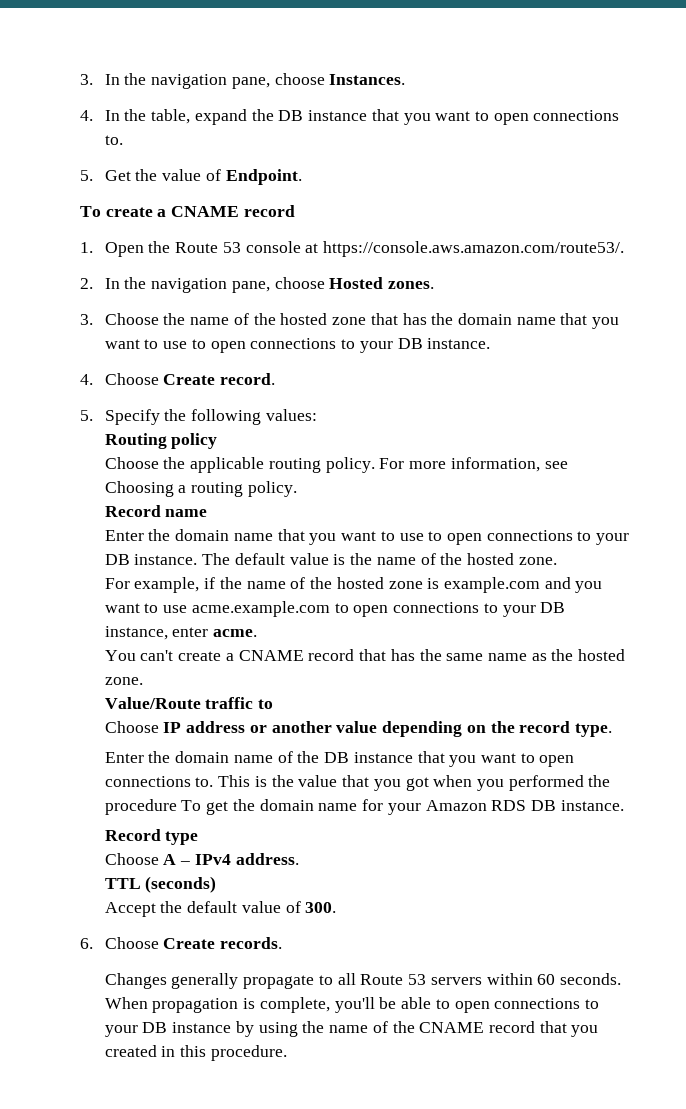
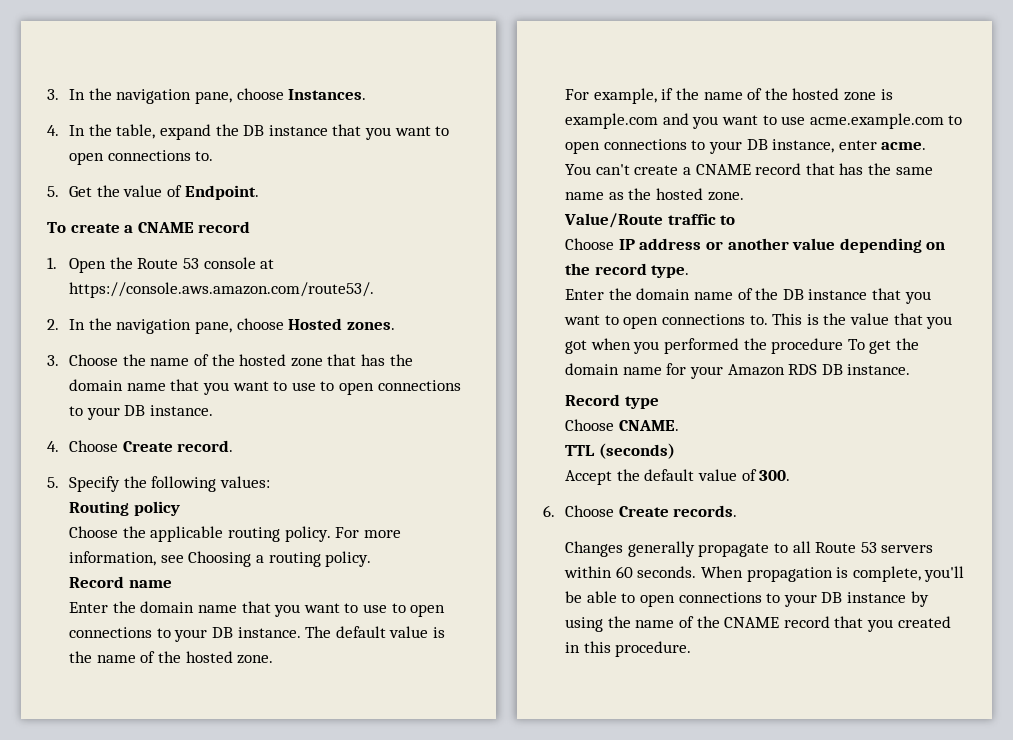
- Choose A – IPv4 address.
+ Choose CNAME.

